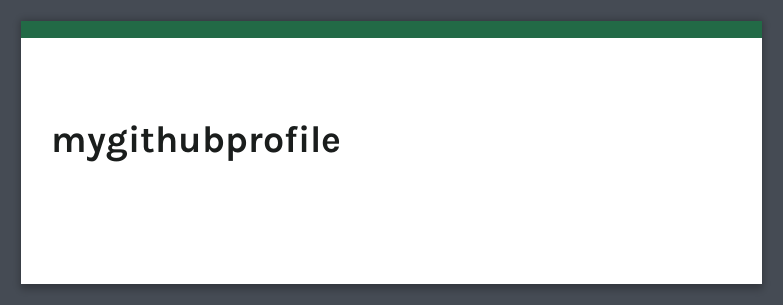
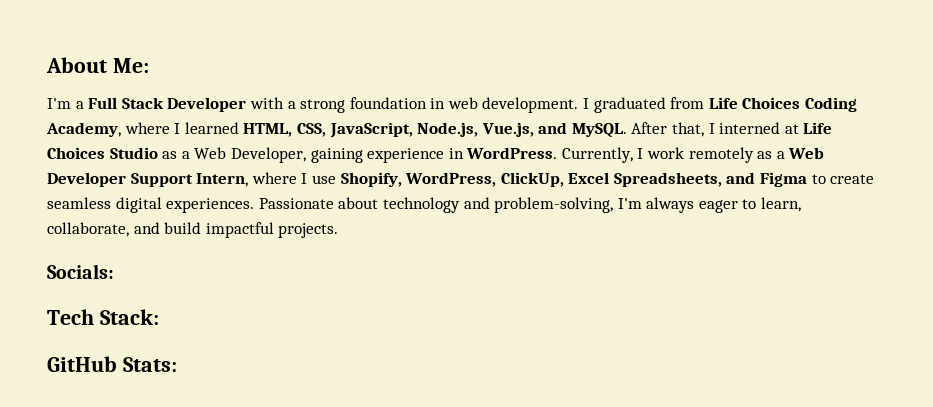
- mygithubprofile
+ About Me:
+ I'm a Full Stack Developer with a strong foundation in web development. I graduated from Life Choices Coding Academy, where I learned HTML, CSS, JavaScript, Node.js, Vue.js, and MySQL. After that, I interned at Life Choices Studio as a Web Developer, gaining experience in WordPress. Currently, I work remotely as a Web Developer Support Intern, where I use Shopify, WordPress, ClickUp, Excel Spreadsheets, and Figma to create seamless digital experiences. Passionate about technology and problem-solving, I'm always eager to learn, collaborate, and build impactful projects.
+ Socials:
+ Tech Stack:
+ GitHub Stats:

